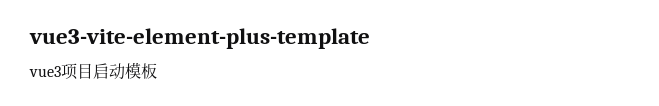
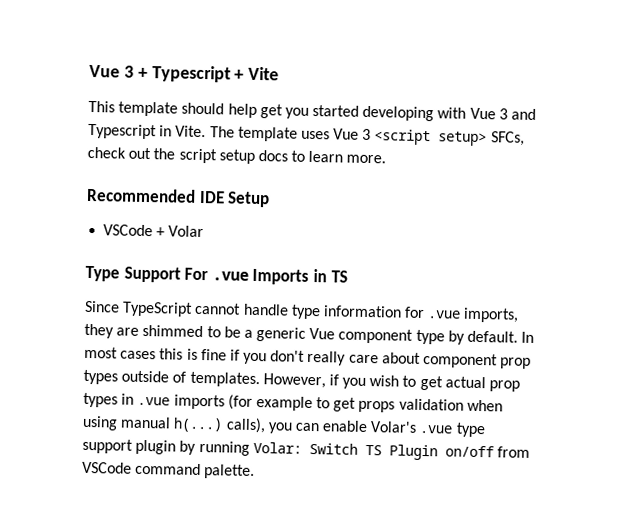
- vue3-vite-element-plus-template
- vue3项目启动模板
+ Vue 3 + Typescript + Vite
+ This template should help get you started developing with Vue 3 and Typescript in Vite. The template uses Vue 3 <script setup> SFCs, check out the script setup docs to learn more.
+ Recommended IDE Setup
+ VSCode + Volar
+ Type Support For .vue Imports in TS
+ Since TypeScript cannot handle type information for .vue imports, they are shimmed to be a generic Vue component type by default. In most cases this is fine if you don't really care about component prop types outside of templates. However, if you wish to get actual prop types in .vue imports (for example to get props validation when using manual h(...) calls), you can enable Volar's .vue type support plugin by running Volar: Switch TS Plugin on/off from VSCode command palette.

